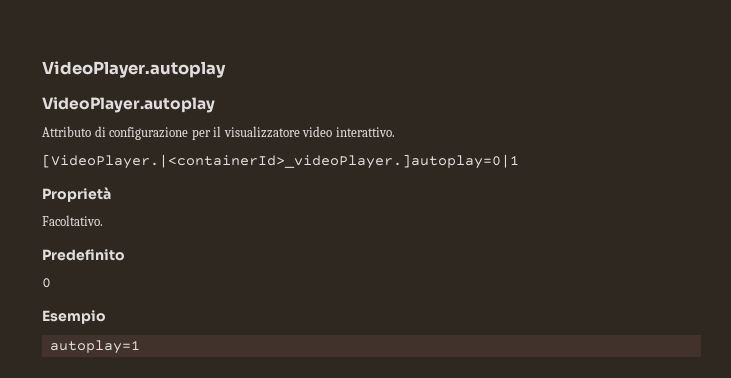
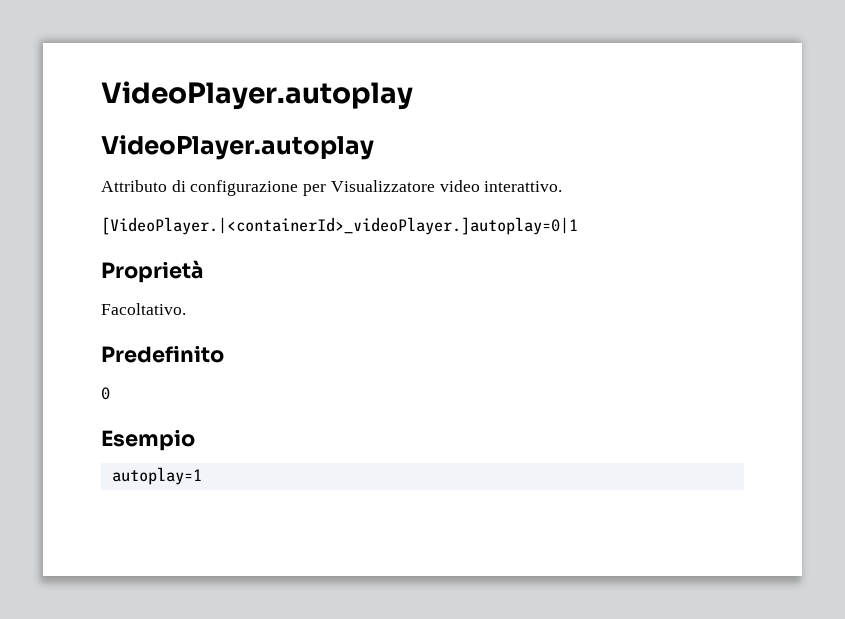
- Attributo di configurazione per il visualizzatore video interattivo.
+ Attributo di configurazione per Visualizzatore video interattivo.

